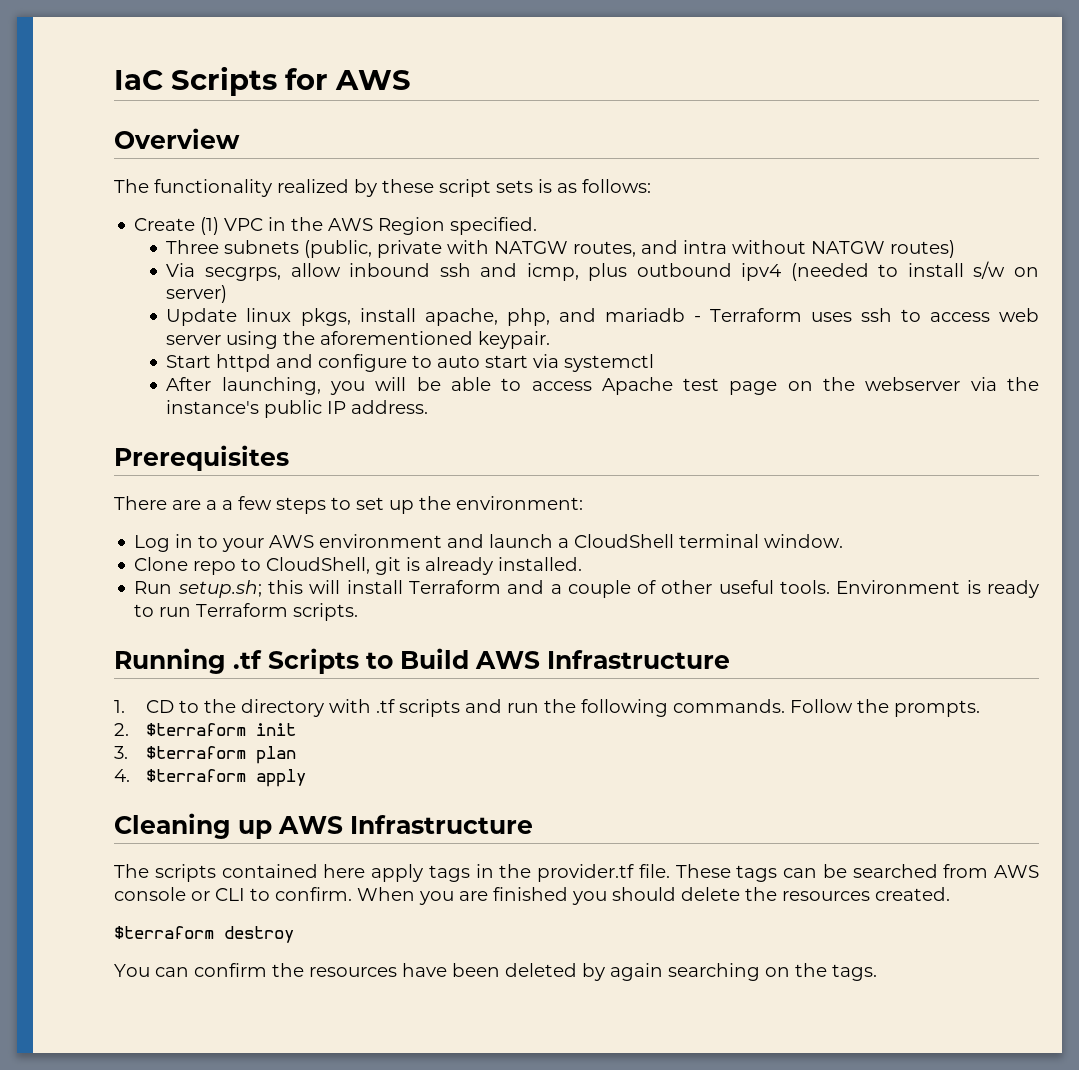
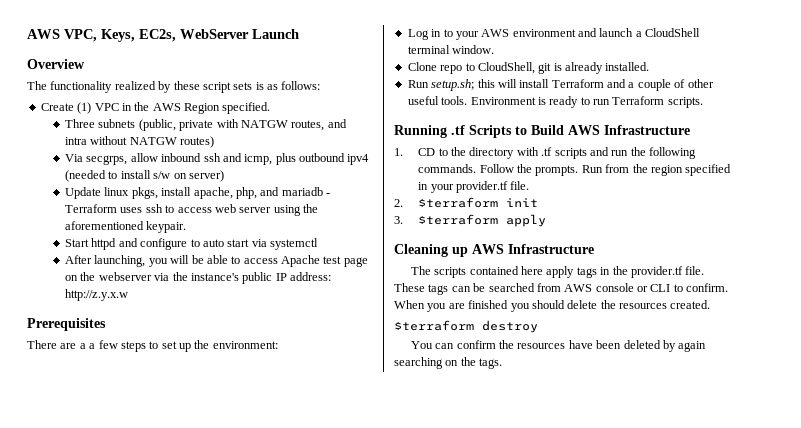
- IaC Scripts for AWS
+ AWS VPC, Keys, EC2s, WebServer Launch
- After launching, you will be able to access Apache test page on the webserver via the instance's public IP address.
+ After launching, you will be able to access Apache test page on the webserver via the instance's public IP address: http://z.y.x.w
+ Run from the region specified in your provider.tf file.
- 3. $terraform plan
- 4. $terraform apply
+ 3. $terraform apply

